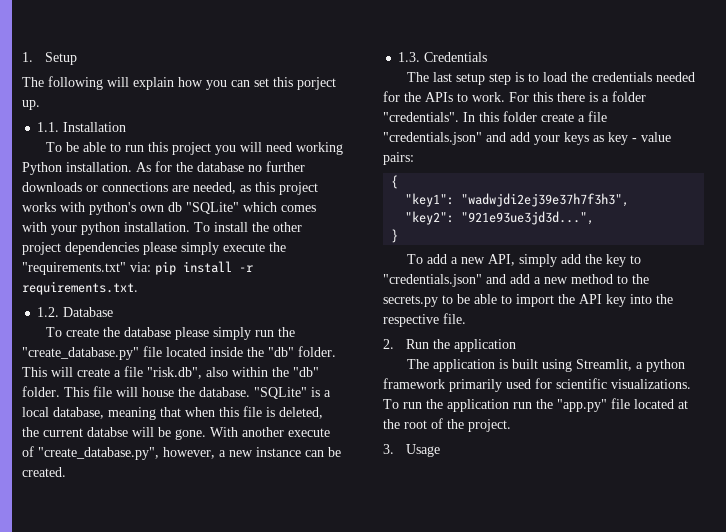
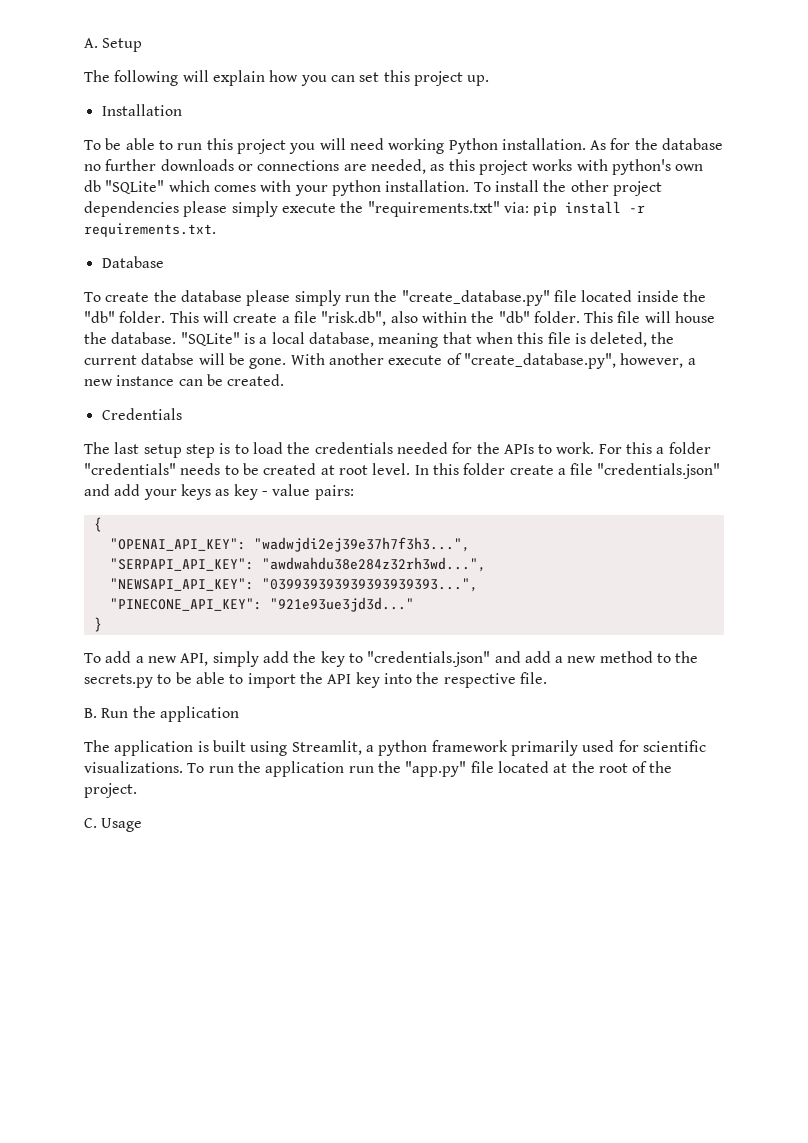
- 1. Setup
+ A. Setup
- The following will explain how you can set this porject up.
+ The following will explain how you can set this project up.
- 1.1. Installation
+ Installation
- 1.2. Database
+ Database
- 1.3. Credentials
+ Credentials
- For this there is a folder "credentials".
+ For this a folder "credentials" needs to be created at root level.
- "key1": "wadwjdi2ej39e37h7f3h3",
- "key2": "921e93ue3jd3d...",
+ "OPENAI_API_KEY": "wadwjdi2ej39e37h7f3h3...",
+ "SERPAPI_API_KEY": "awdwahdu38e284z32rh3wd...",
+ "NEWSAPI_API_KEY": "039939393939393939393...",
+ "PINECONE_API_KEY": "921e93ue3jd3d..."
- 2. Run the application
+ B. Run the application
- 3. Usage
+ C. Usage

